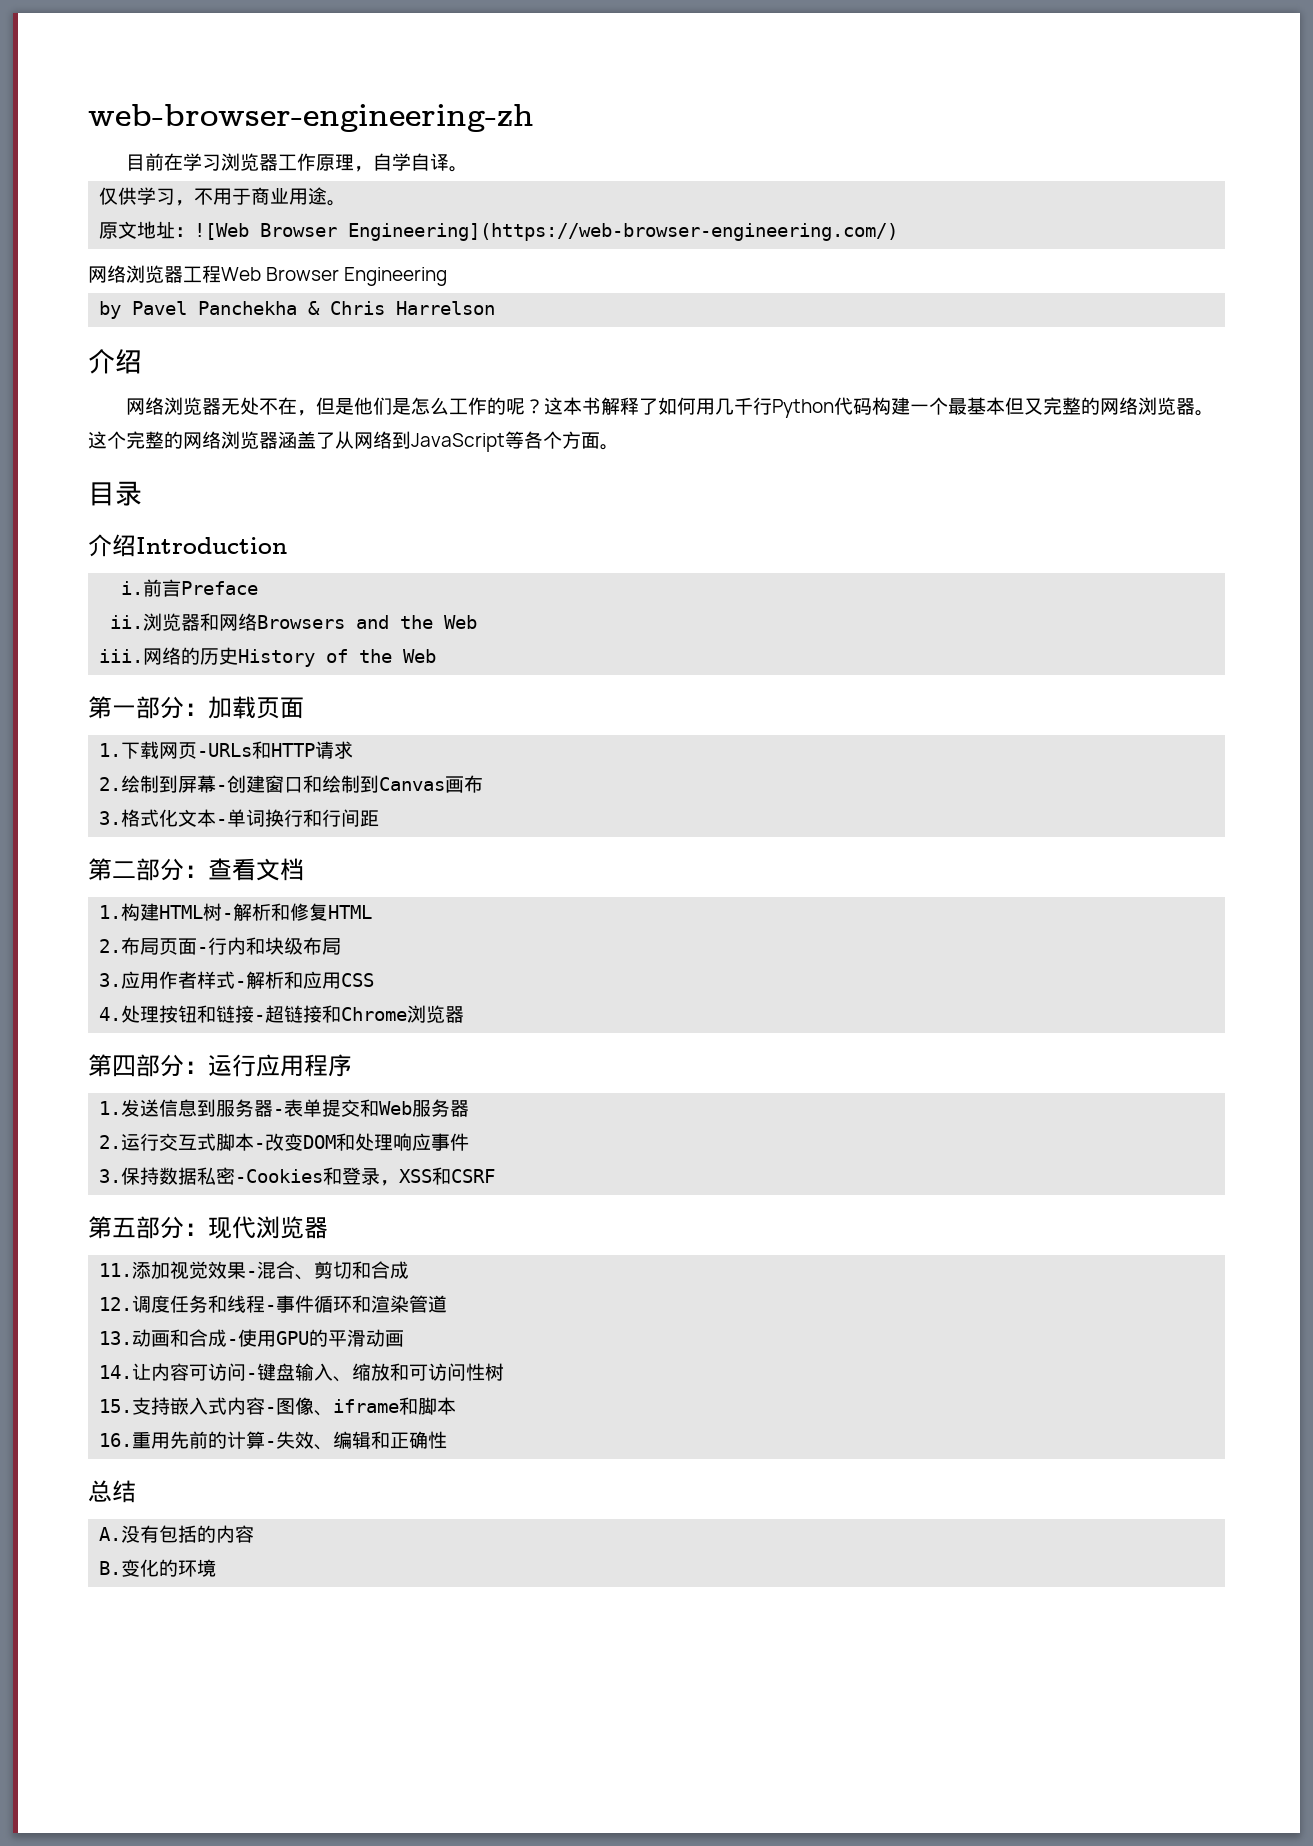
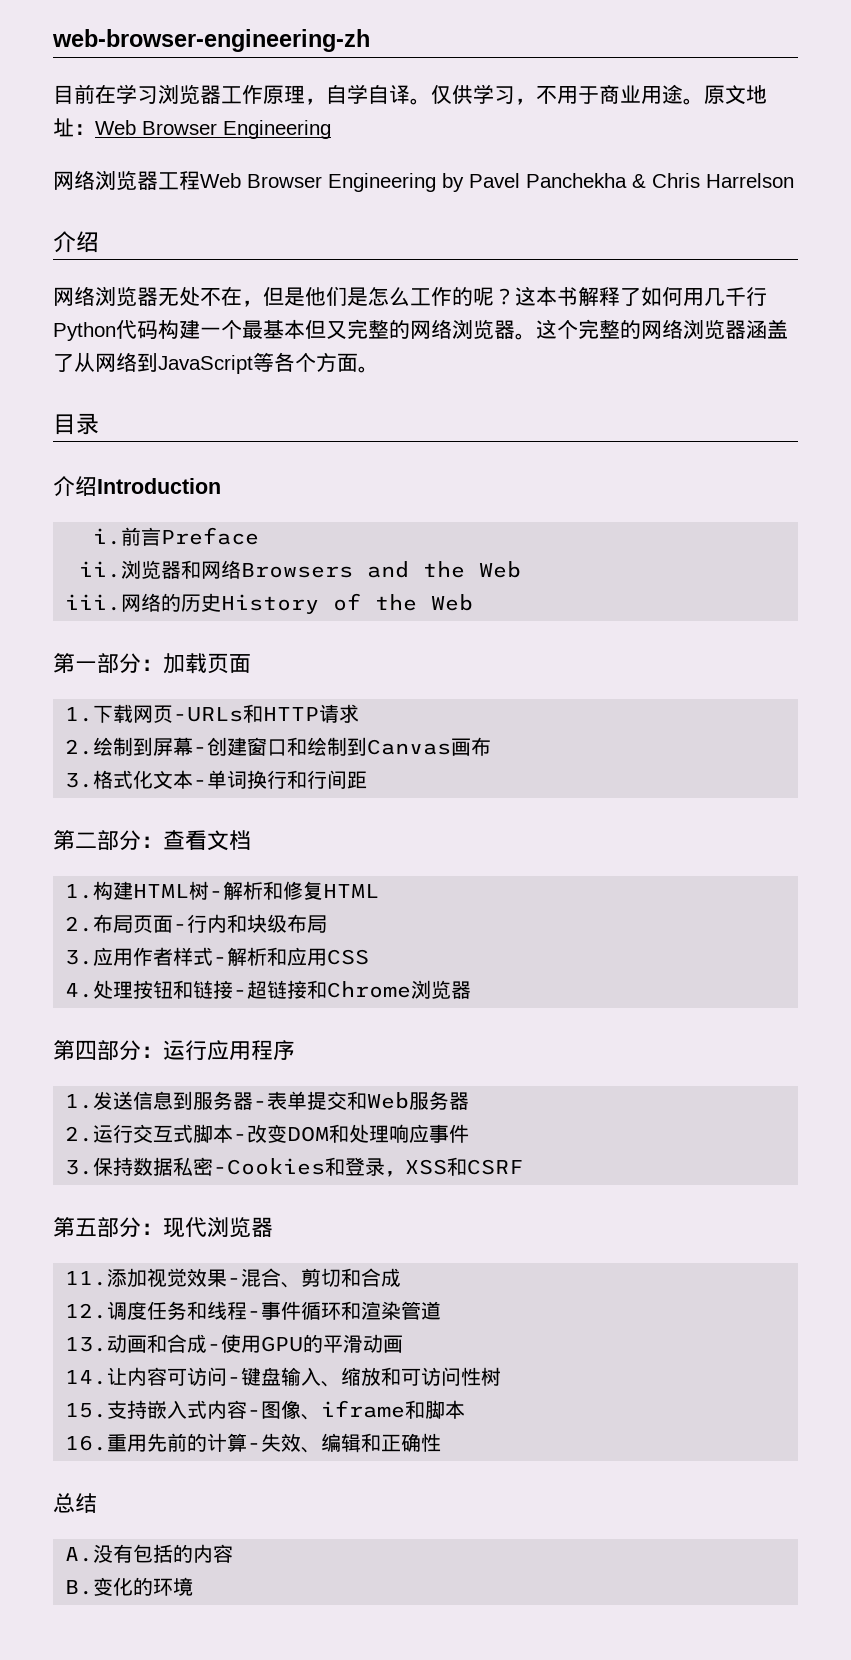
- 目前在学习浏览器工作原理，自学自译。
- 仅供学习，不用于商业用途。
- 原文地址：![Web Browser Engineering](https://web-browser-engineering.com/)
+ 目前在学习浏览器工作原理，自学自译。仅供学习，不用于商业用途。原文地址：Web Browser Engineering
- 网络浏览器工程Web Browser Engineering
- by Pavel Panchekha & Chris Harrelson
+ 网络浏览器工程Web Browser Engineering by Pavel Panchekha & Chris Harrelson

